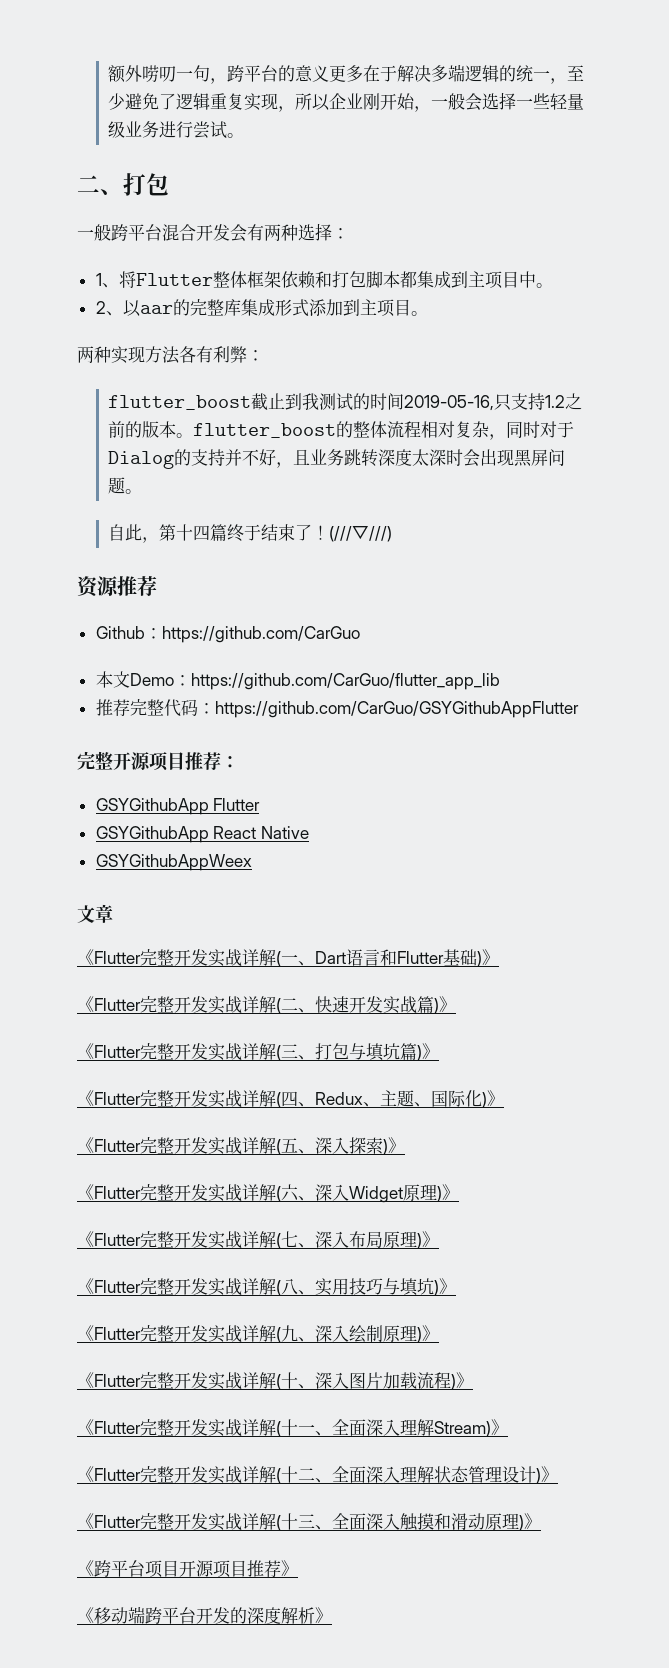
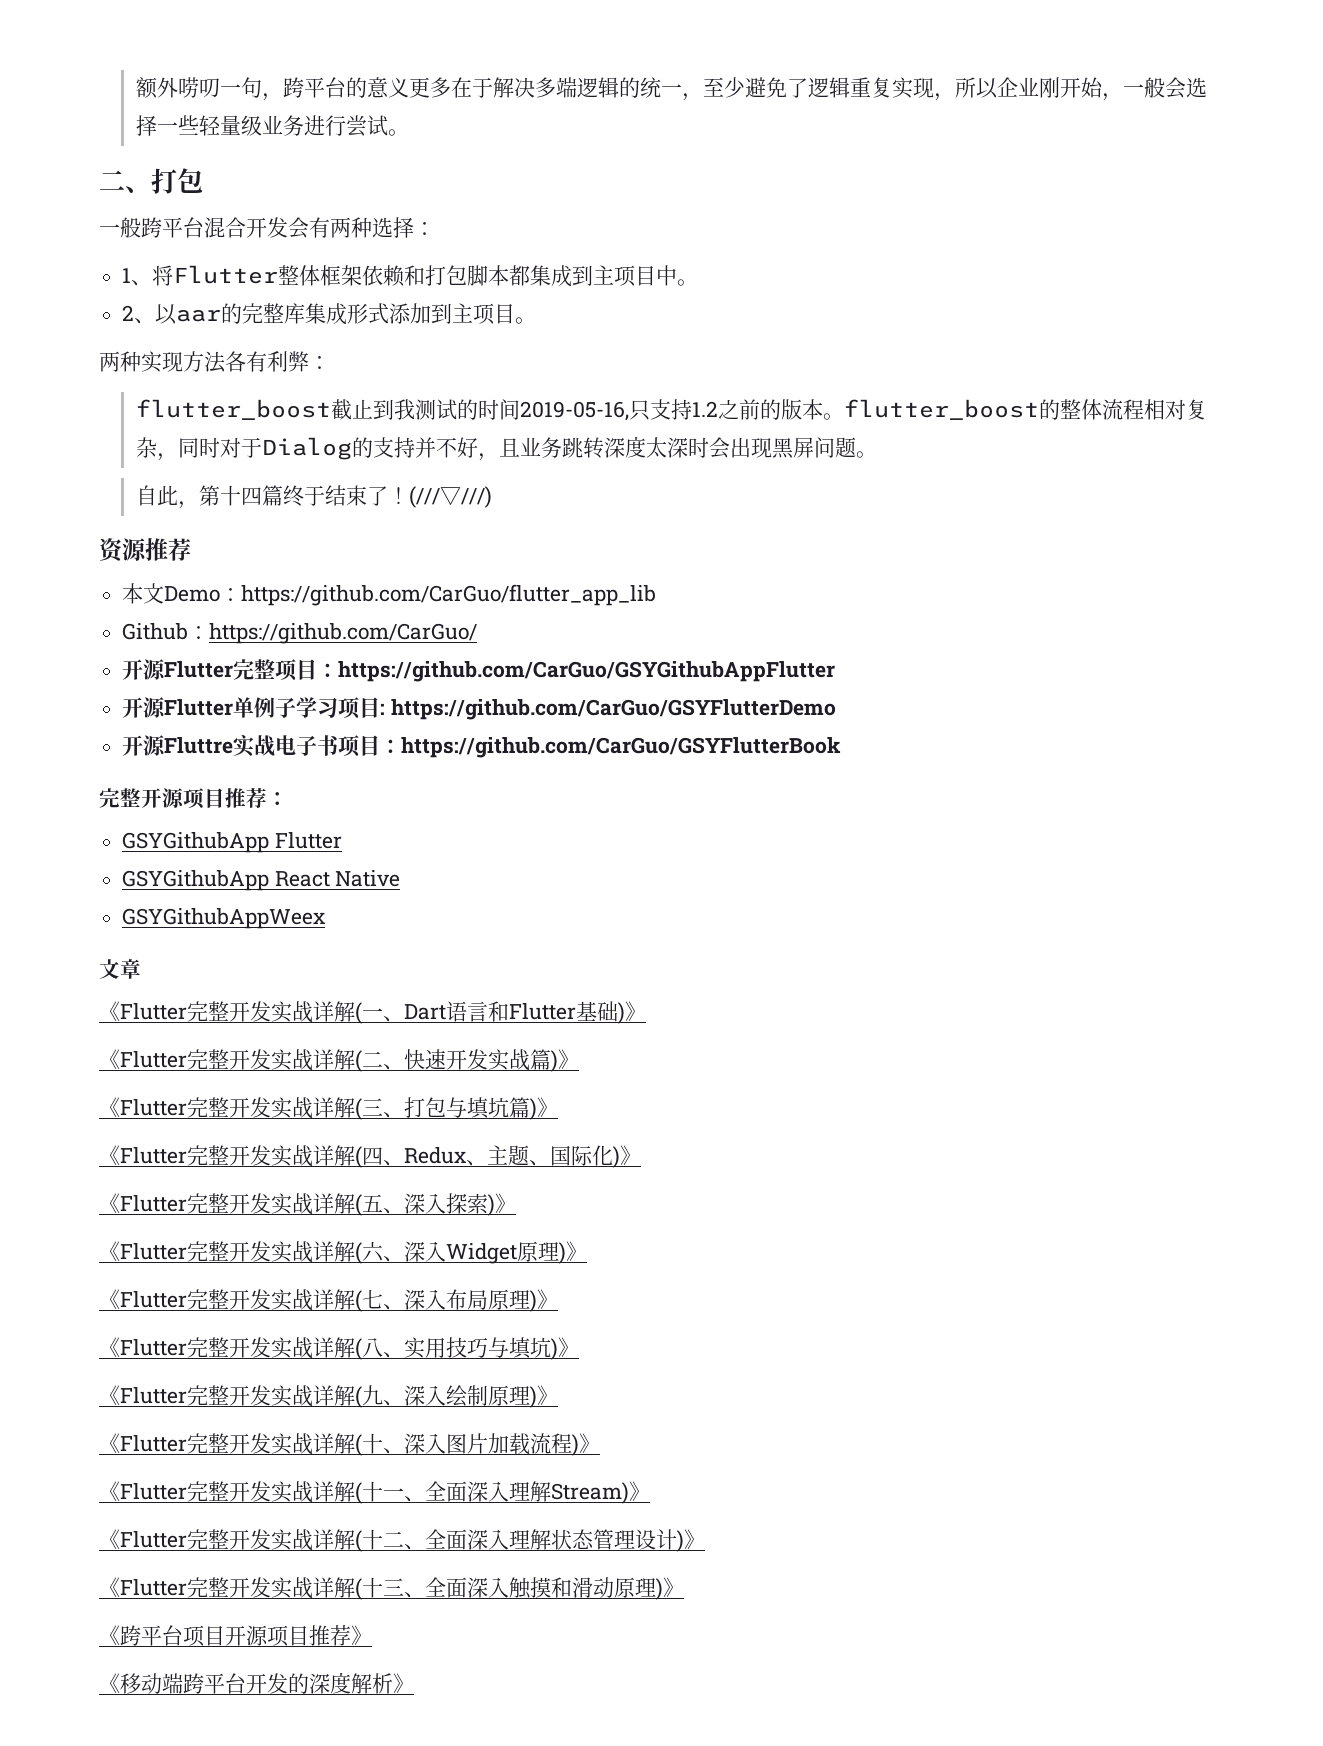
- Github：https://github.com/CarGuo
- 推荐完整代码：https://github.com/CarGuo/GSYGithubAppFlutter
+ Github：https://github.com/CarGuo/
+ 开源Flutter完整项目：https://github.com/CarGuo/GSYGithubAppFlutter
+ 开源Flutter单例子学习项目: https://github.com/CarGuo/GSYFlutterDemo
+ 开源Fluttre实战电子书项目：https://github.com/CarGuo/GSYFlutterBook

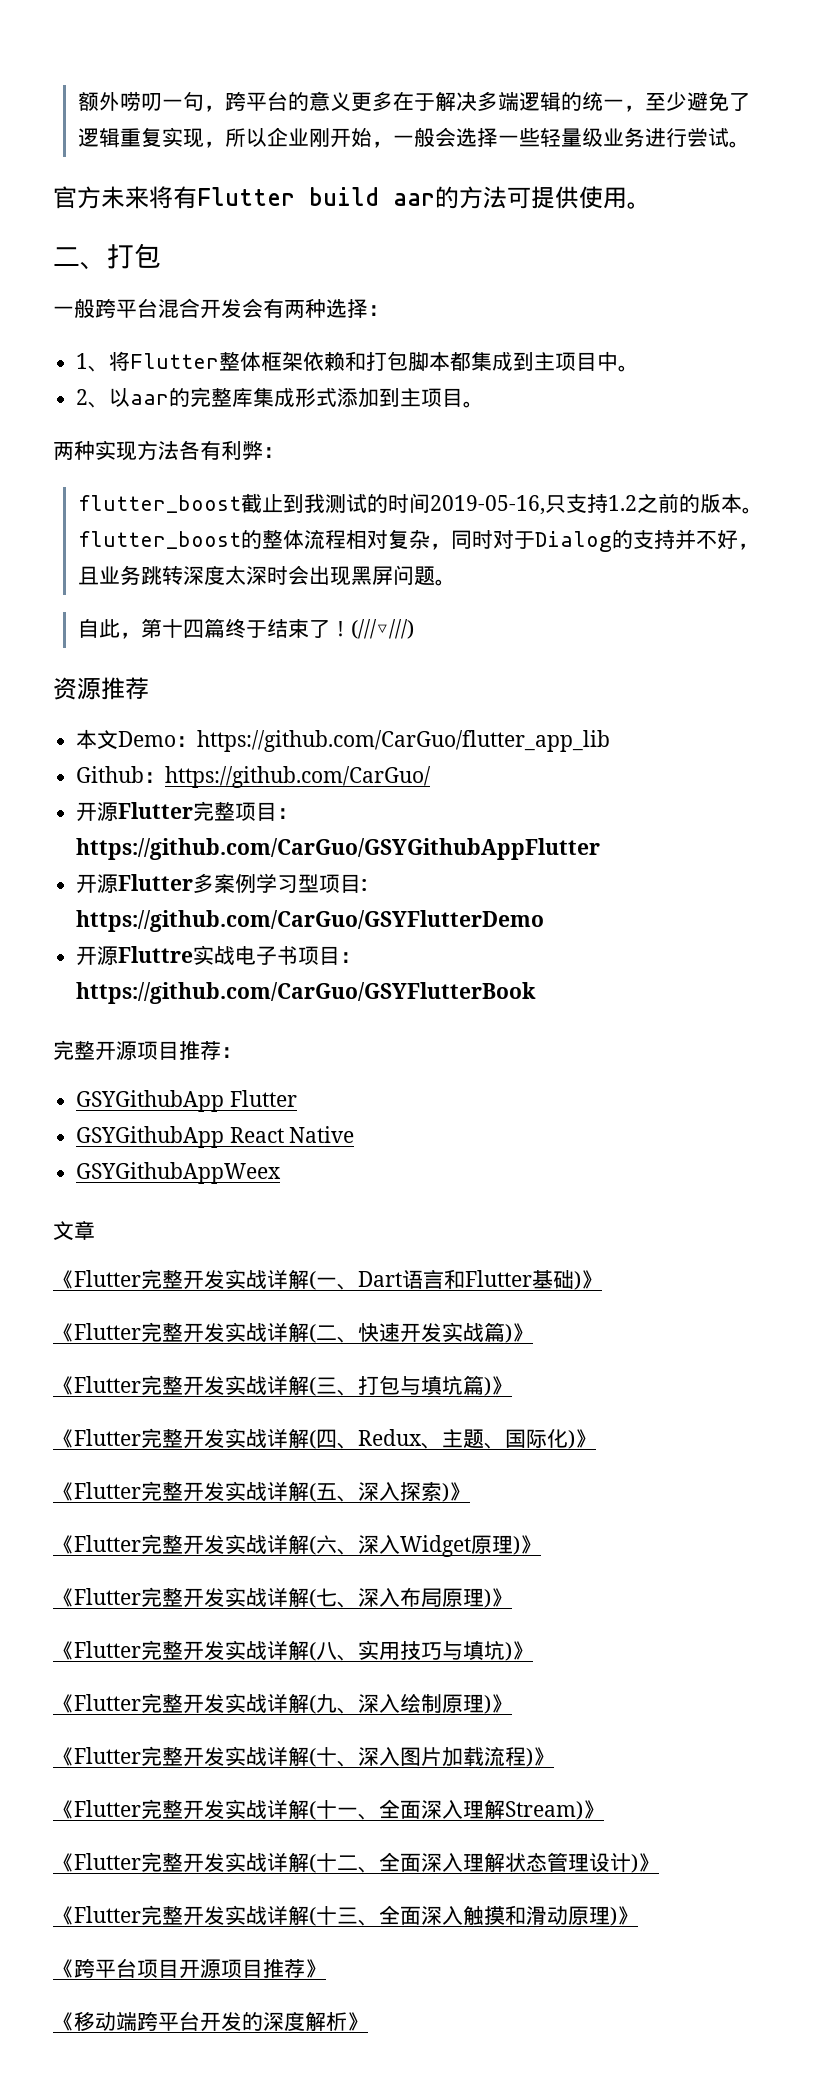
+ 官方未来将有Flutter build aar的方法可提供使用。
- 开源Flutter单例子学习项目: https://github.com/CarGuo/GSYFlutterDemo
+ 开源Flutter多案例学习型项目: https://github.com/CarGuo/GSYFlutterDemo

